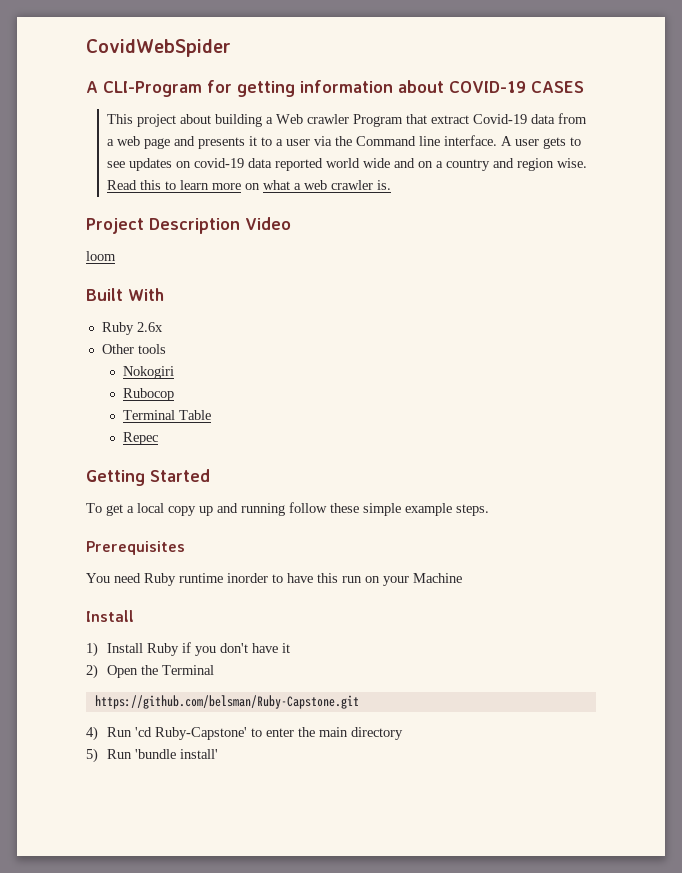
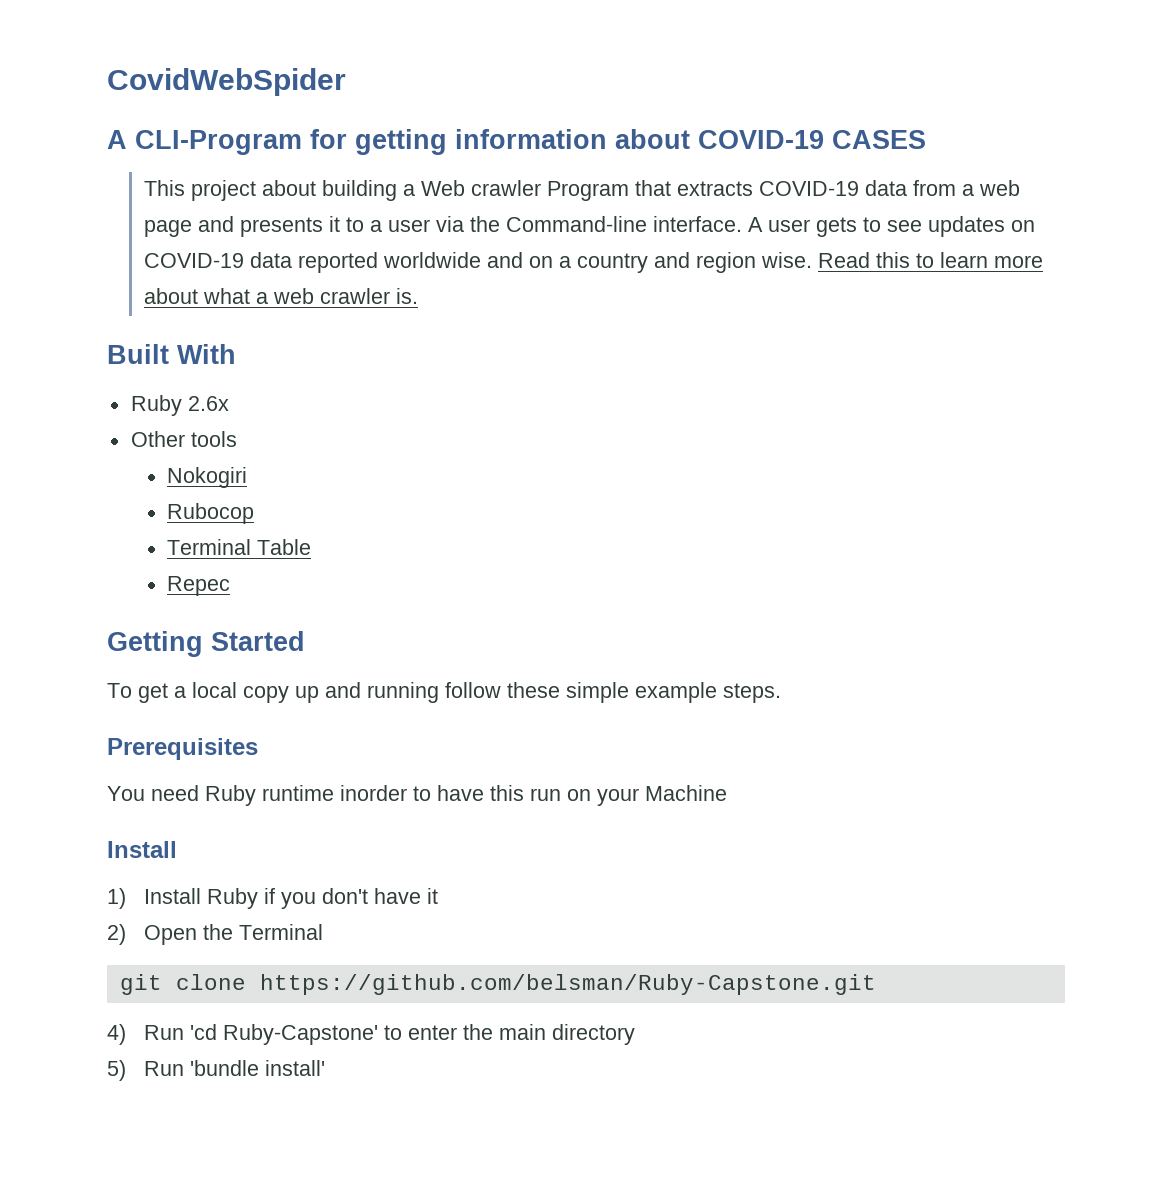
- This project about building a Web crawler Program that extract Covid-19 data from a web page and presents it to a user via the Command line interface.
+ This project about building a Web crawler Program that extracts COVID-19 data from a web page and presents it to a user via the Command-line interface.
- A user gets to see updates on covid-19 data reported world wide and on a country and region wise.
+ A user gets to see updates on COVID-19 data reported worldwide and on a country and region wise.
- Read this to learn more on what a web crawler is.
+ Read this to learn more about what a web crawler is.
- Project Description Video
- loom
- https://github.com/belsman/Ruby-Capstone.git
+ git clone https://github.com/belsman/Ruby-Capstone.git

